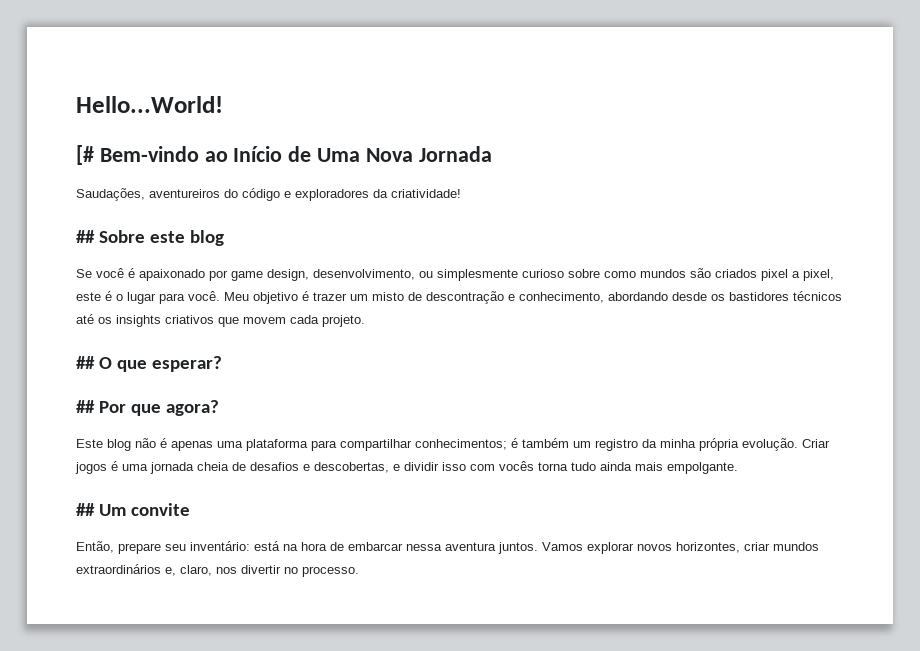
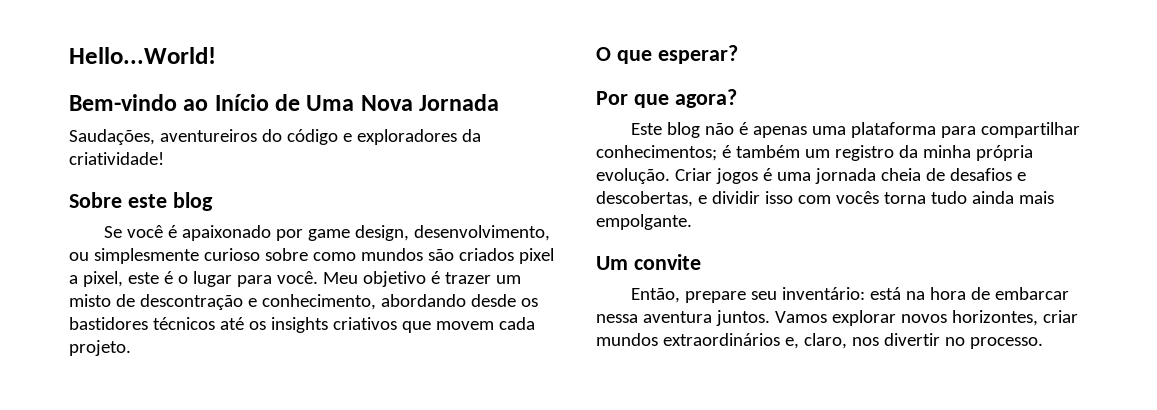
- [# Bem-vindo ao Início de Uma Nova Jornada
+ Bem-vindo ao Início de Uma Nova Jornada
- ## Sobre este blog
+ Sobre este blog
- ## O que esperar?
+ O que esperar?
- ## Por que agora?
+ Por que agora?
- ## Um convite
+ Um convite

